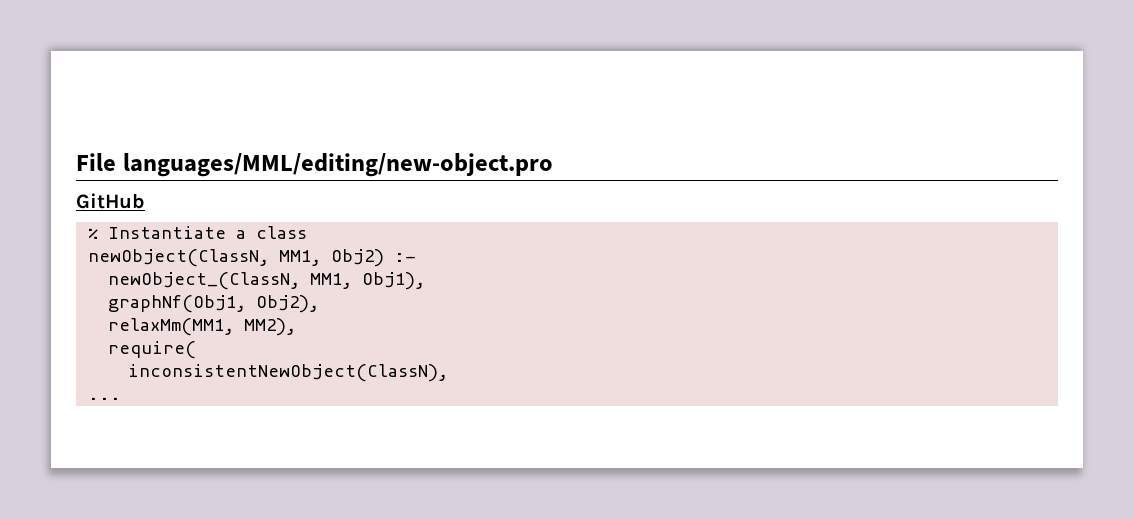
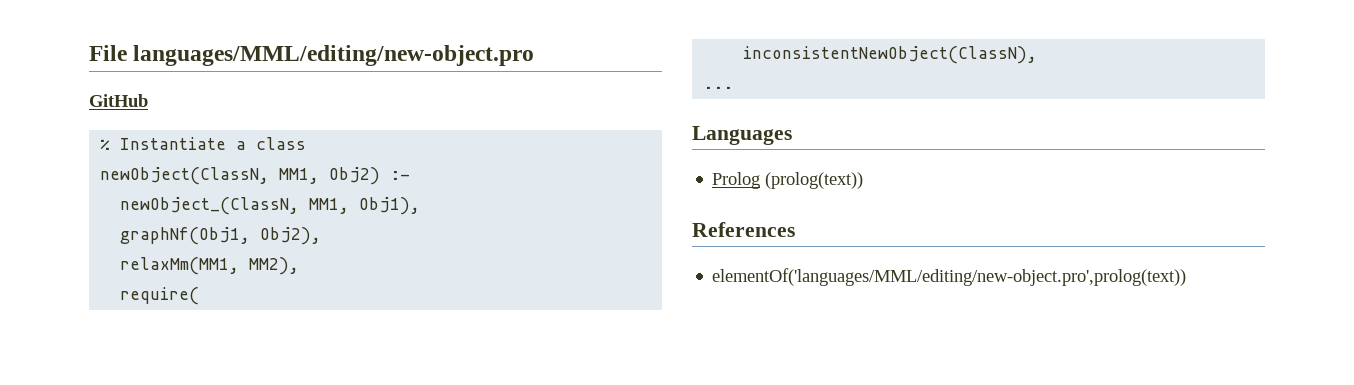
+ Languages
+ Prolog (prolog(text))
+ References
+ elementOf('languages/MML/editing/new-object.pro',prolog(text))

